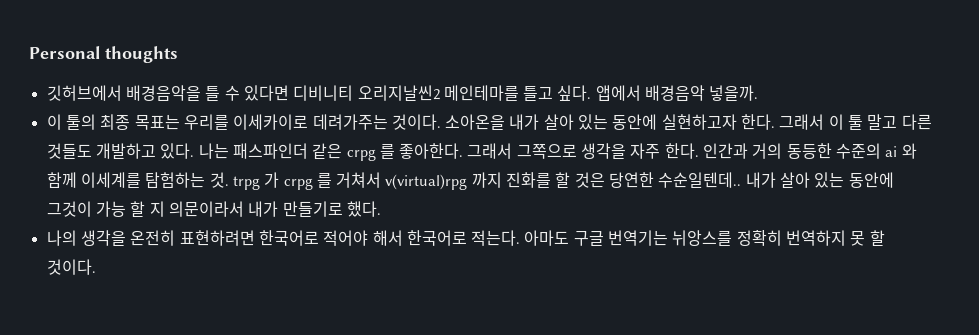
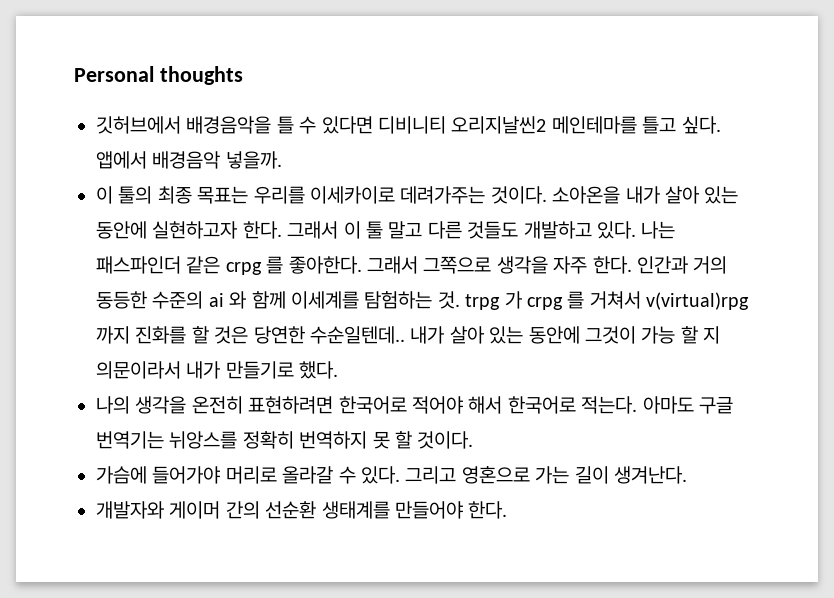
+ 가슴에 들어가야 머리로 올라갈 수 있다. 그리고 영혼으로 가는 길이 생겨난다.
+ 개발자와 게이머 간의 선순환 생태계를 만들어야 한다.

